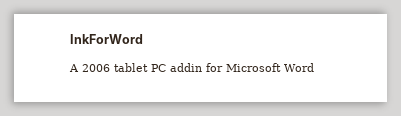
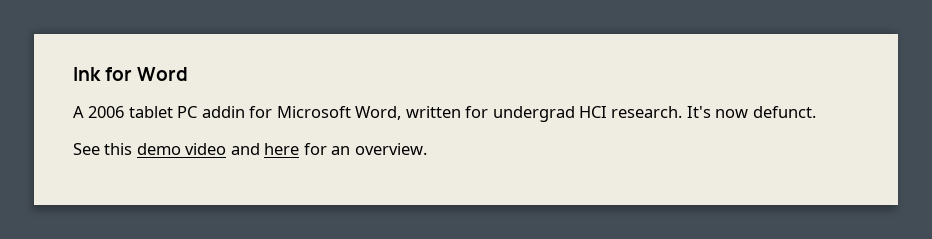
- InkForWord
+ Ink for Word
- A 2006 tablet PC addin for Microsoft Word
+ A 2006 tablet PC addin for Microsoft Word, written for undergrad HCI research. It's now defunct.
+ See this demo video and here for an overview.

